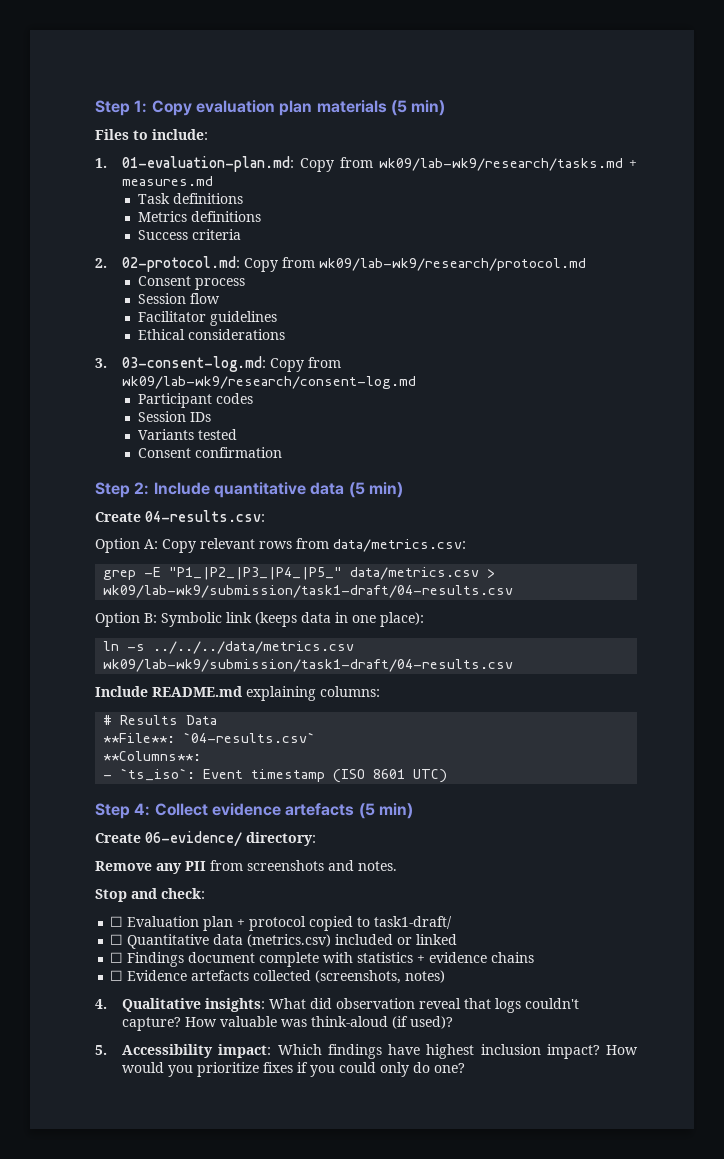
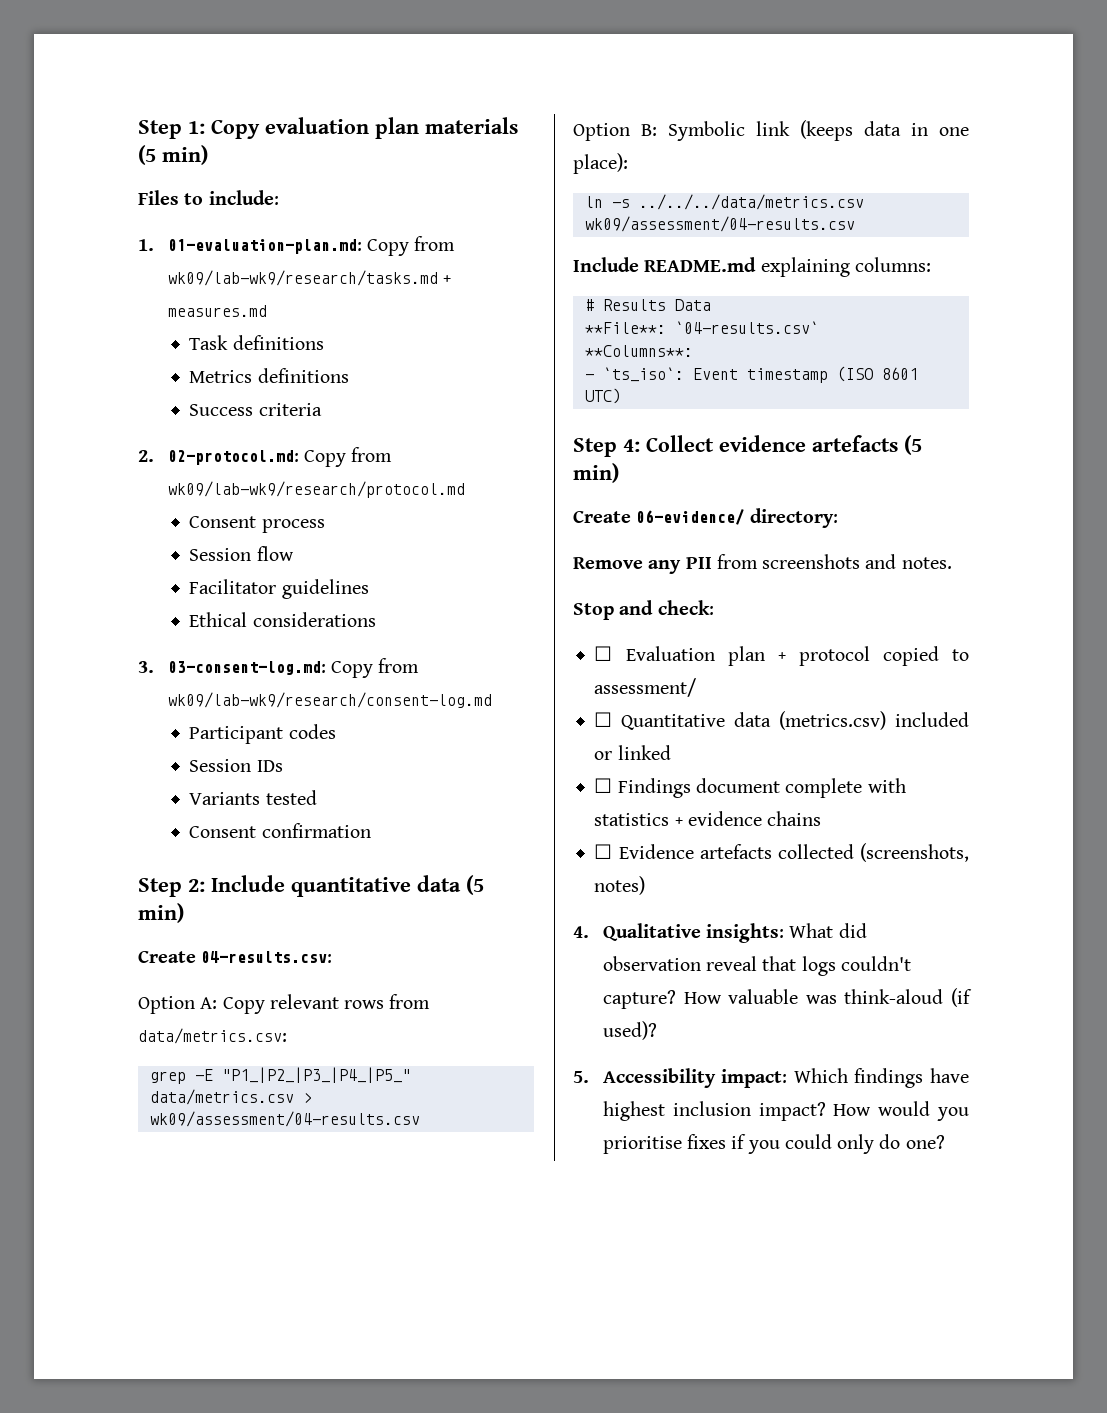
- grep -E "P1_|P2_|P3_|P4_|P5_" data/metrics.csv > wk09/lab-wk9/submission/task1-draft/04-results.csv
+ grep -E "P1_|P2_|P3_|P4_|P5_" data/metrics.csv > wk09/assessment/04-results.csv
- ln -s ../../../data/metrics.csv wk09/lab-wk9/submission/task1-draft/04-results.csv
+ ln -s ../../../data/metrics.csv wk09/assessment/04-results.csv
- ☐ Evaluation plan + protocol copied to task1-draft/
+ ☐ Evaluation plan + protocol copied to assessment/
- How would you prioritize fixes if you could only do one?
+ How would you prioritise fixes if you could only do one?

